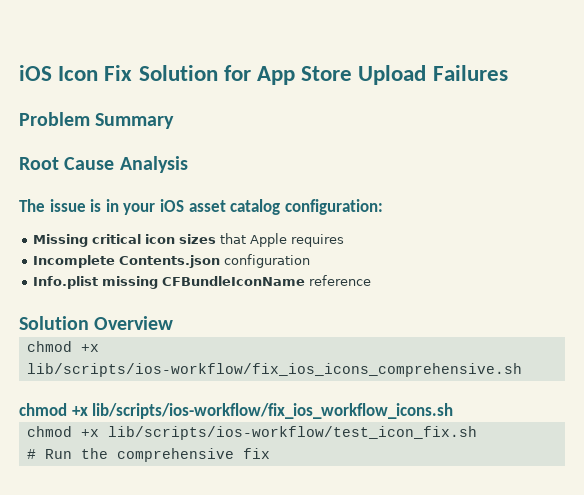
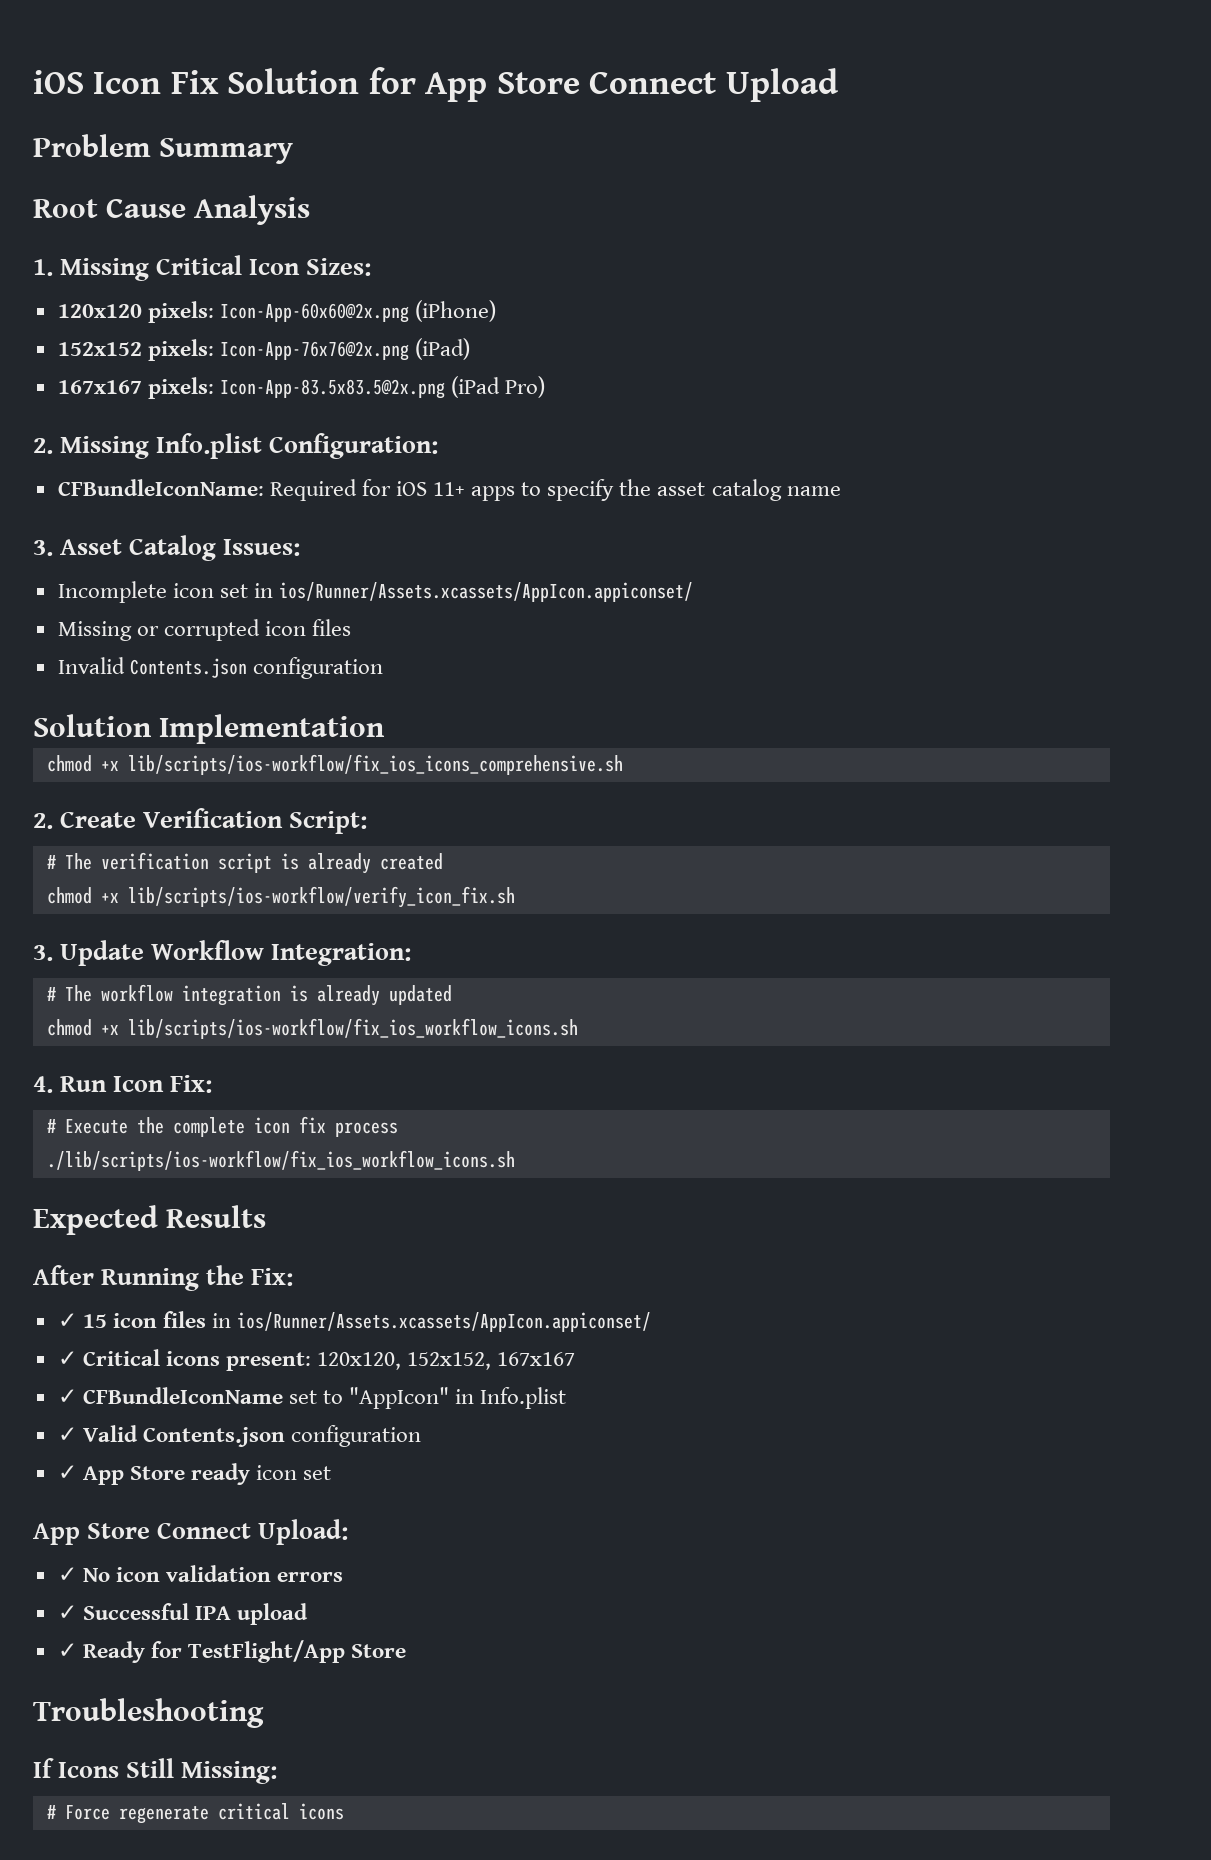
- iOS Icon Fix Solution for App Store Upload Failures
+ iOS Icon Fix Solution for App Store Connect Upload
- The issue is in your iOS asset catalog configuration:
- Missing critical icon sizes that Apple requires
- Incomplete Contents.json configuration
- Info.plist missing CFBundleIconName reference
- Solution Overview
+ 1. Missing Critical Icon Sizes:
+ 120x120 pixels: Icon-App-60x60@2x.png (iPhone)
+ 152x152 pixels: Icon-App-76x76@2x.png (iPad)
+ 167x167 pixels: Icon-App-83.5x83.5@2x.png (iPad Pro)
+ 2. Missing Info.plist Configuration:
+ CFBundleIconName: Required for iOS 11+ apps to specify the asset catalog name
+ 3. Asset Catalog Issues:
+ Incomplete icon set in ios/Runner/Assets.xcassets/AppIcon.appiconset/
+ Missing or corrupted icon files
+ Invalid Contents.json configuration
+ Solution Implementation
+ 2. Create Verification Script:
+ # The verification script is already created
+ chmod +x lib/scripts/ios-workflow/verify_icon_fix.sh
+ 3. Update Workflow Integration:
+ # The workflow integration is already updated
  chmod +x lib/scripts/ios-workflow/fix_ios_workflow_icons.sh
- chmod +x lib/scripts/ios-workflow/test_icon_fix.sh
- # Run the comprehensive fix
+ 4. Run Icon Fix:
+ # Execute the complete icon fix process
+ ./lib/scripts/ios-workflow/fix_ios_workflow_icons.sh
+ Expected Results
+ After Running the Fix:
+ ✓ 15 icon files in ios/Runner/Assets.xcassets/AppIcon.appiconset/
+ ✓ Critical icons present: 120x120, 152x152, 167x167
+ ✓ CFBundleIconName set to "AppIcon" in Info.plist
+ ✓ Valid Contents.json configuration
+ ✓ App Store ready icon set
+ App Store Connect Upload:
+ ✓ No icon validation errors
+ ✓ Successful IPA upload
+ ✓ Ready for TestFlight/App Store
+ Troubleshooting
+ If Icons Still Missing:
+ # Force regenerate critical icons

